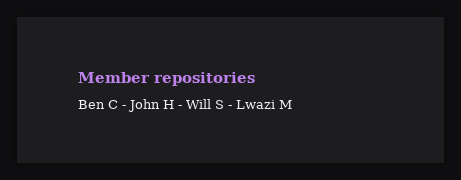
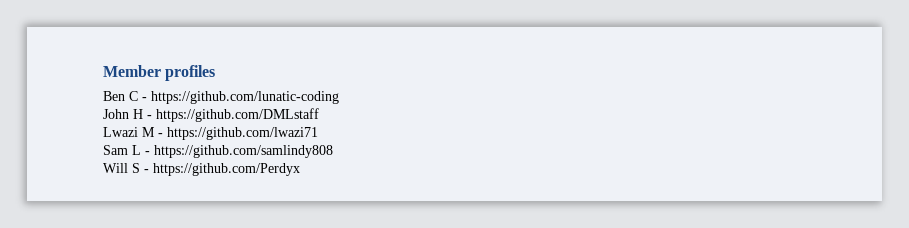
- Member repositories
+ Member profiles
- Ben C - John H - Will S - Lwazi M
+ Ben C - https://github.com/lunatic-coding
+ John H - https://github.com/DMLstaff
+ Lwazi M - https://github.com/lwazi71
+ Sam L - https://github.com/samlindy808
+ Will S - https://github.com/Perdyx

